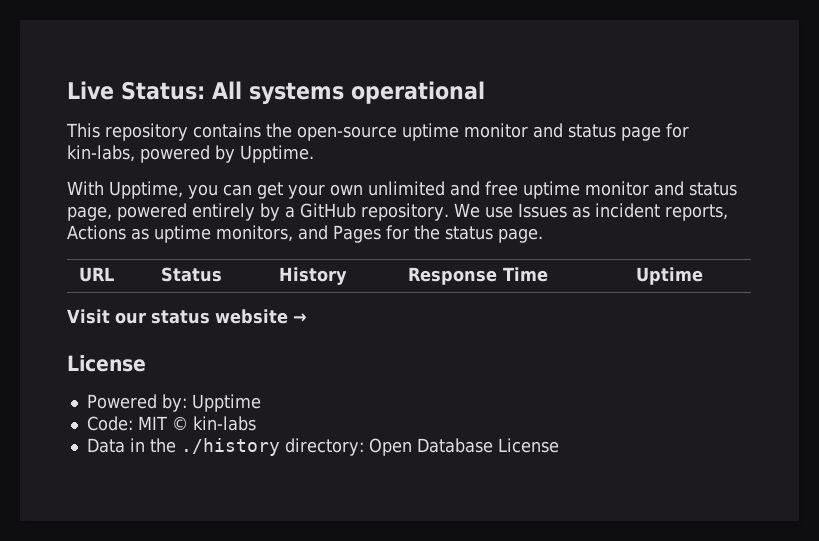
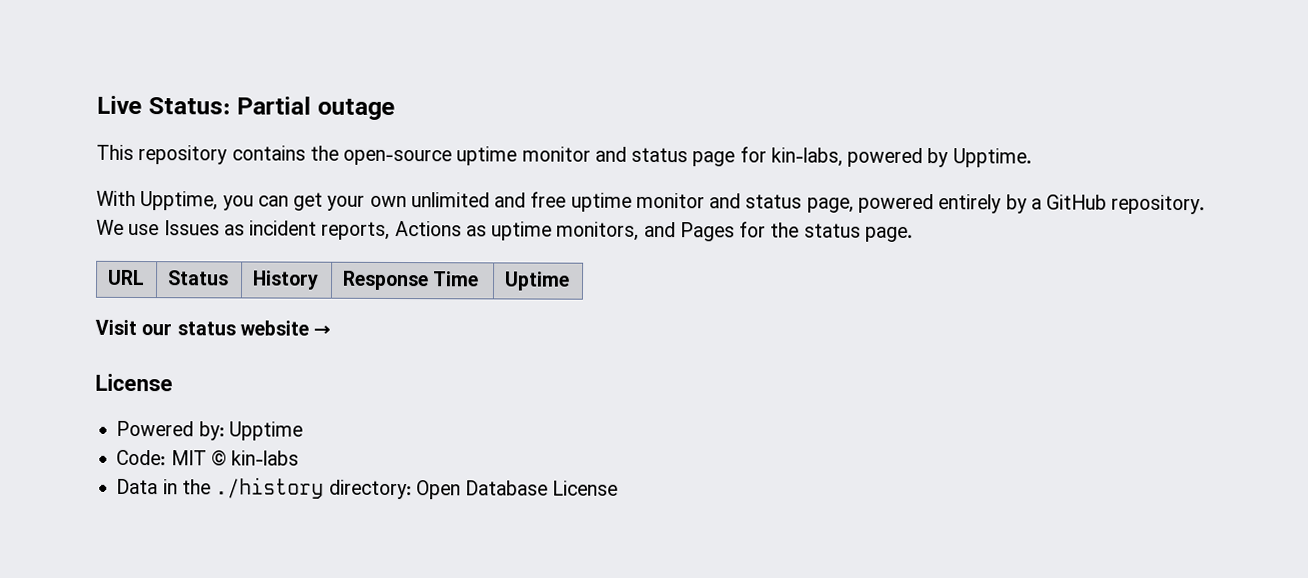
- Live Status: All systems operational
+ Live Status: Partial outage

